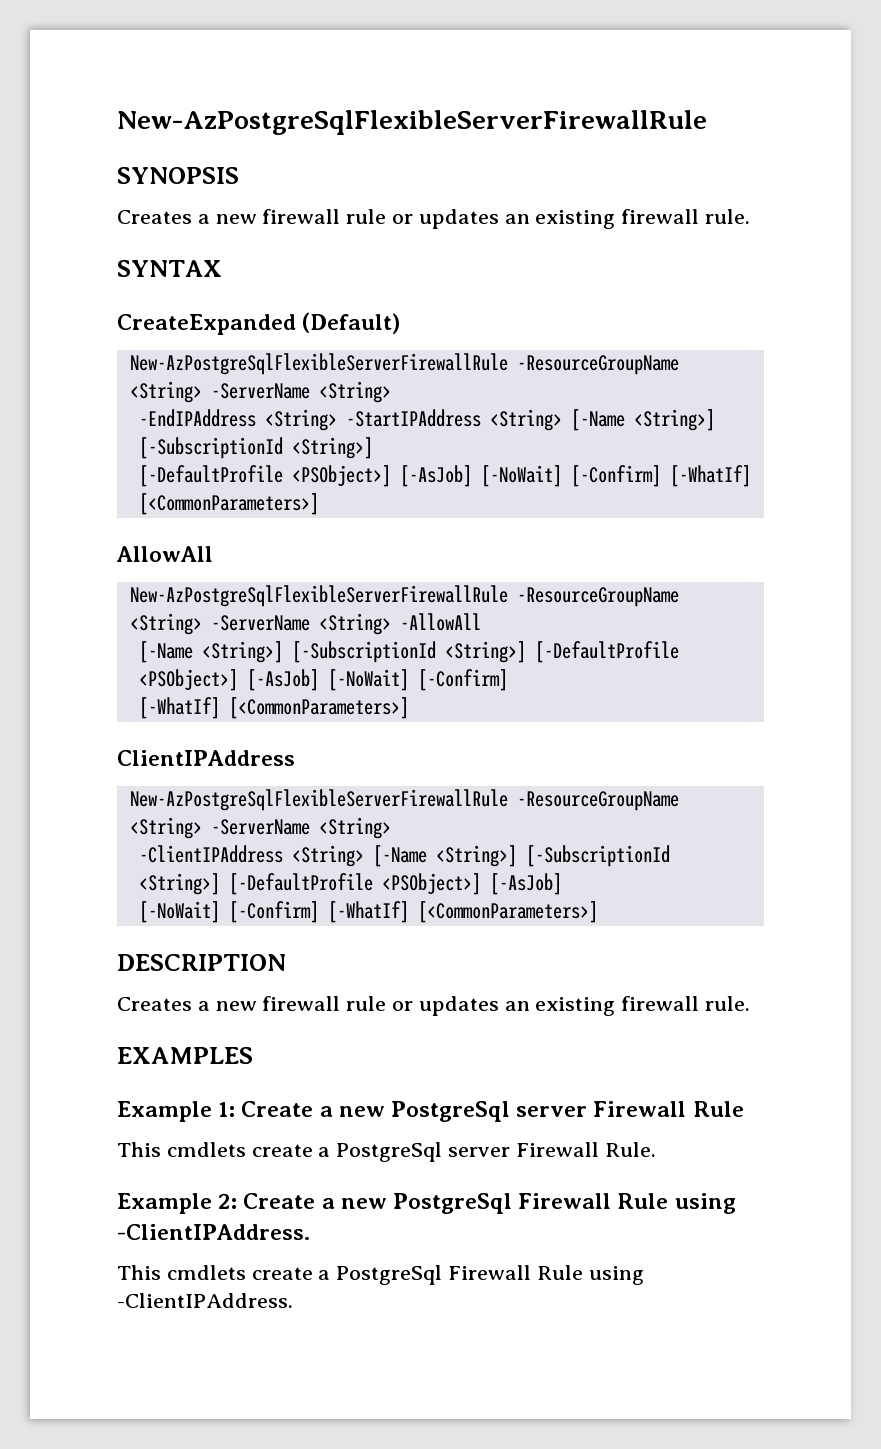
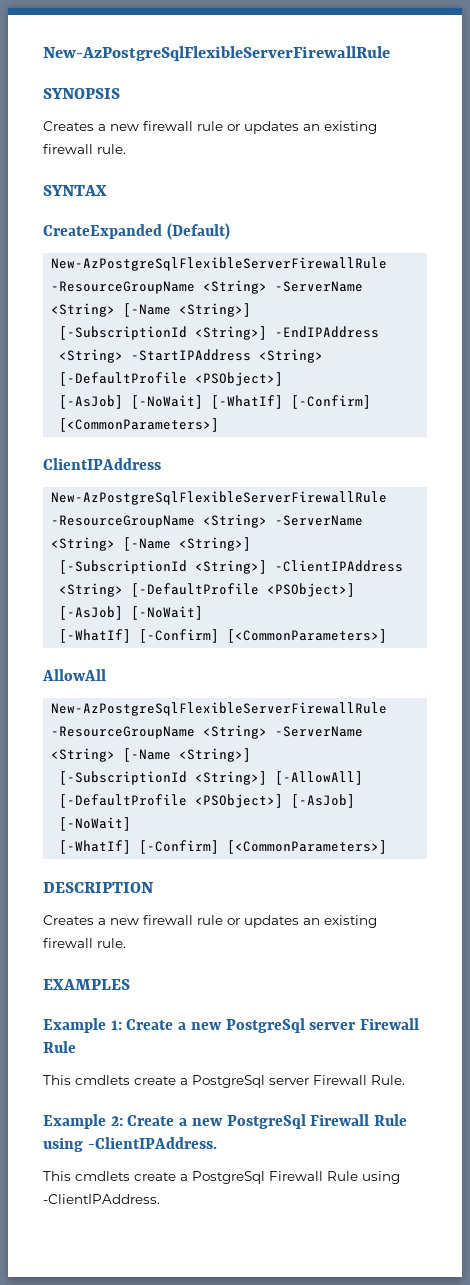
  CreateExpanded (Default)
- New-AzPostgreSqlFlexibleServerFirewallRule -ResourceGroupName <String> -ServerName <String>
- -EndIPAddress <String> -StartIPAddress <String> [-Name <String>] [-SubscriptionId <String>]
- [-DefaultProfile <PSObject>] [-AsJob] [-NoWait] [-Confirm] [-WhatIf] [<CommonParameters>]
+ New-AzPostgreSqlFlexibleServerFirewallRule -ResourceGroupName <String> -ServerName <String> [-Name <String>]
+ [-SubscriptionId <String>] -EndIPAddress <String> -StartIPAddress <String> [-DefaultProfile <PSObject>]
+ [-AsJob] [-NoWait] [-WhatIf] [-Confirm] [<CommonParameters>]
+ ClientIPAddress
+ New-AzPostgreSqlFlexibleServerFirewallRule -ResourceGroupName <String> -ServerName <String> [-Name <String>]
+ [-SubscriptionId <String>] -ClientIPAddress <String> [-DefaultProfile <PSObject>] [-AsJob] [-NoWait]
+ [-WhatIf] [-Confirm] [<CommonParameters>]
  AllowAll
- New-AzPostgreSqlFlexibleServerFirewallRule -ResourceGroupName <String> -ServerName <String> -AllowAll
- [-Name <String>] [-SubscriptionId <String>] [-DefaultProfile <PSObject>] [-AsJob] [-NoWait] [-Confirm]
- [-WhatIf] [<CommonParameters>]
- ClientIPAddress
- New-AzPostgreSqlFlexibleServerFirewallRule -ResourceGroupName <String> -ServerName <String>
- -ClientIPAddress <String> [-Name <String>] [-SubscriptionId <String>] [-DefaultProfile <PSObject>] [-AsJob]
- [-NoWait] [-Confirm] [-WhatIf] [<CommonParameters>]
+ New-AzPostgreSqlFlexibleServerFirewallRule -ResourceGroupName <String> -ServerName <String> [-Name <String>]
+ [-SubscriptionId <String>] [-AllowAll] [-DefaultProfile <PSObject>] [-AsJob] [-NoWait]
+ [-WhatIf] [-Confirm] [<CommonParameters>]

